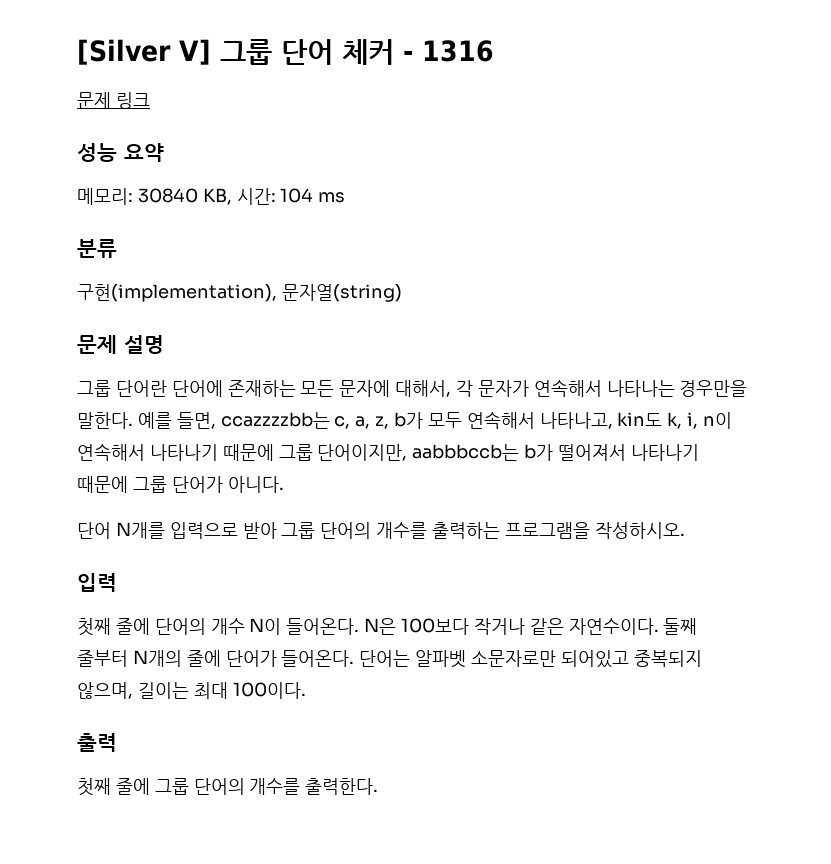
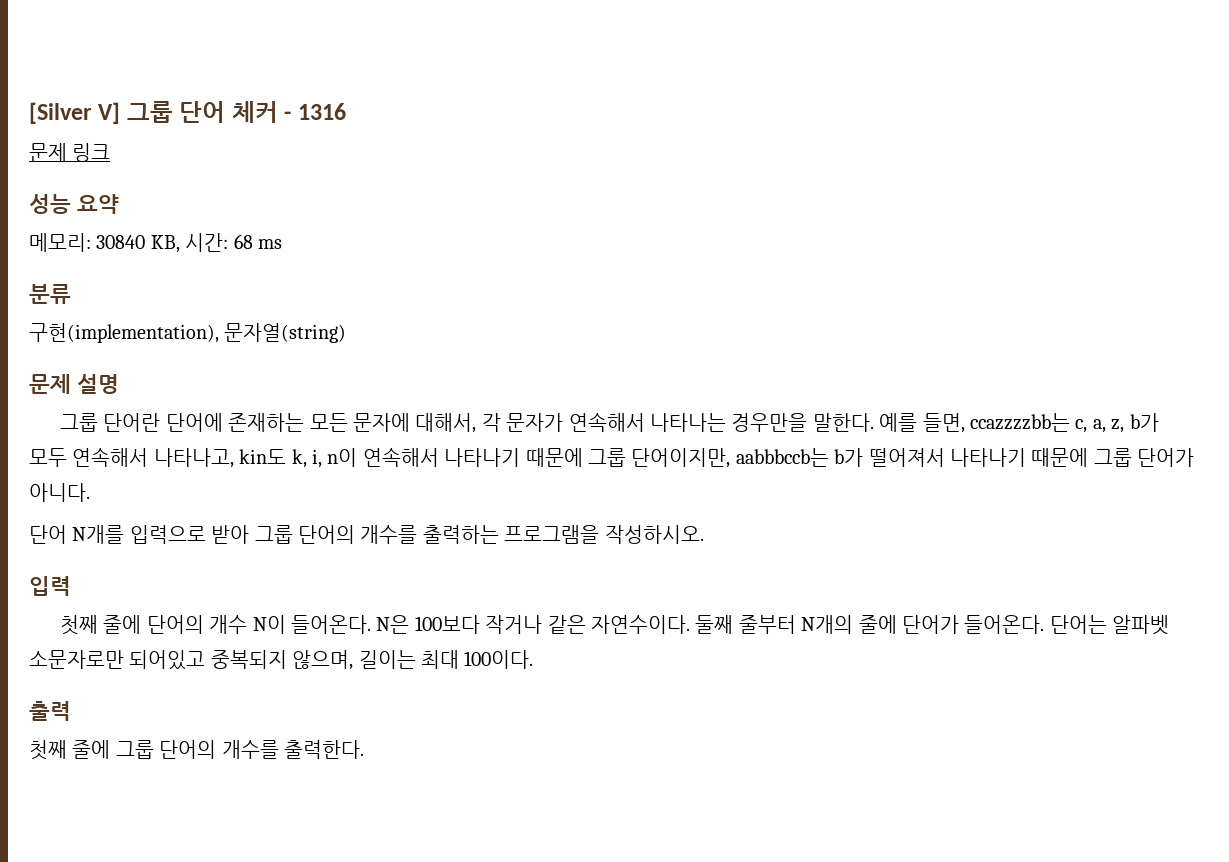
- 메모리: 30840 KB, 시간: 104 ms
+ 메모리: 30840 KB, 시간: 68 ms

